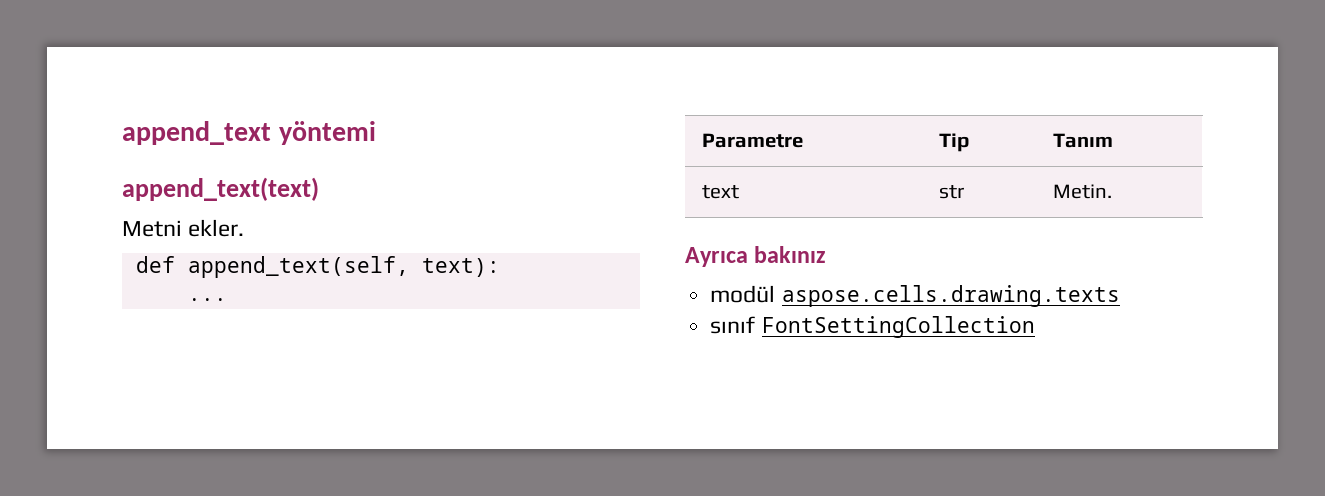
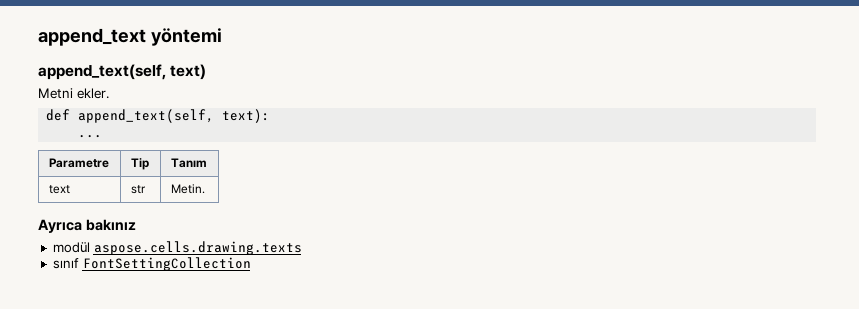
- append_text(text)
+ append_text(self, text)

